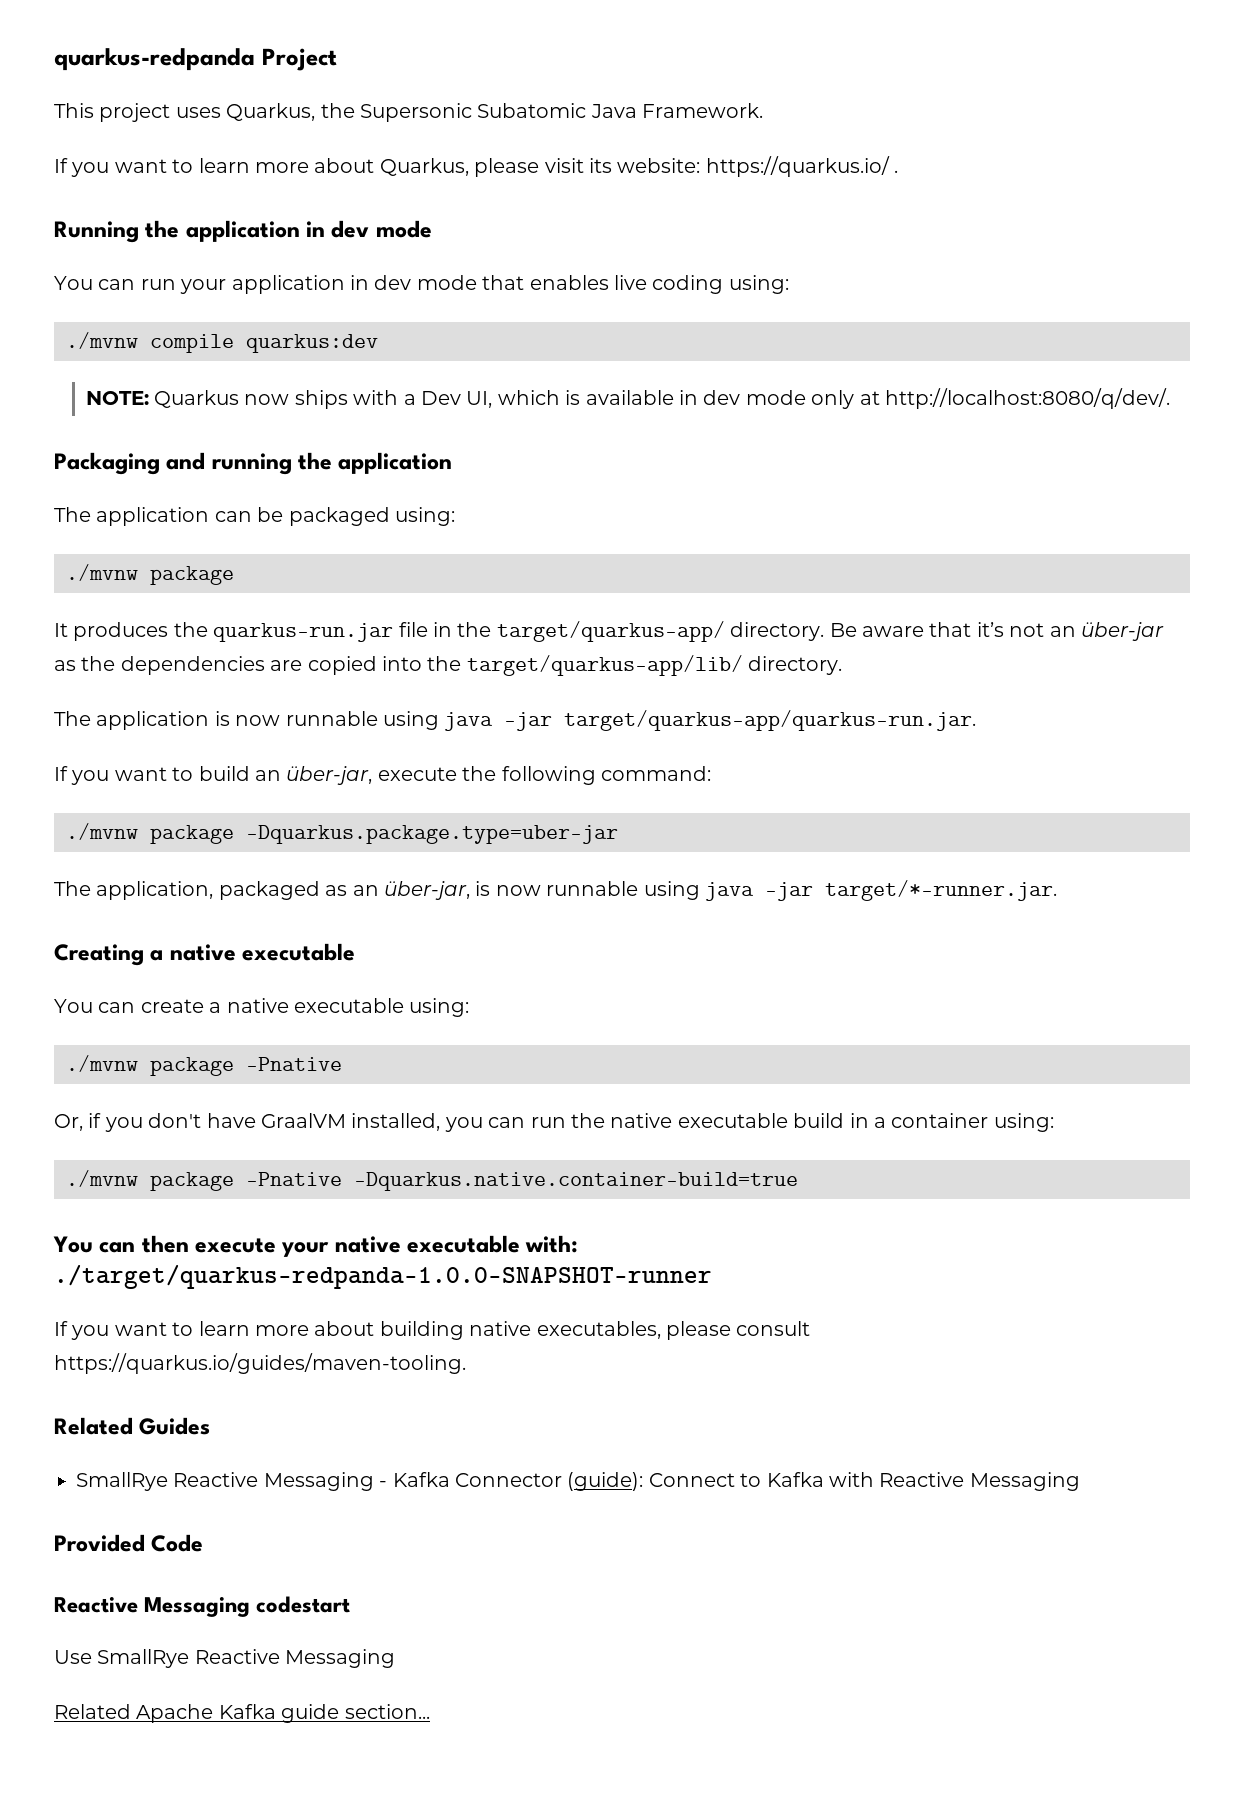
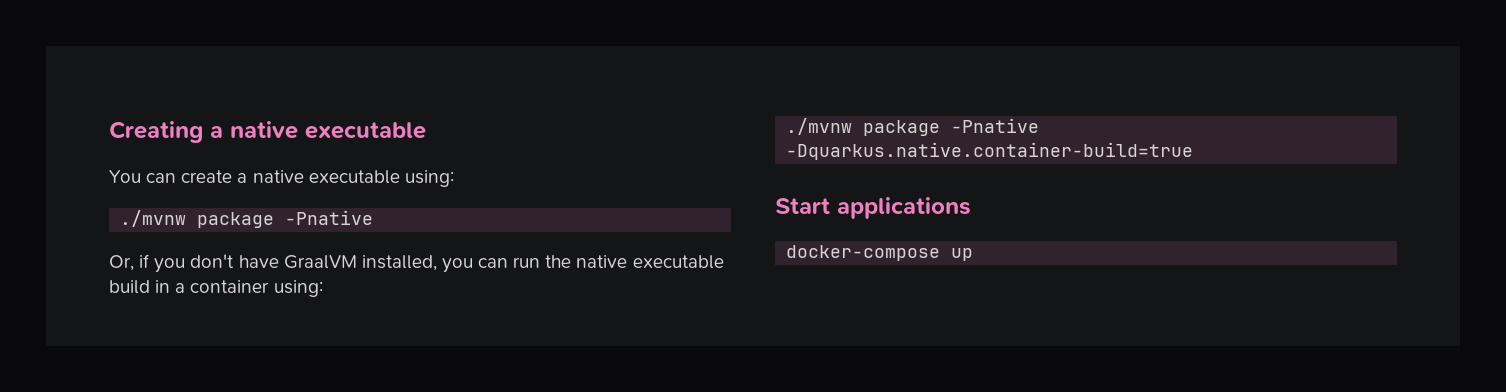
- quarkus-redpanda Project
- This project uses Quarkus, the Supersonic Subatomic Java Framework.
- If you want to learn more about Quarkus, please visit its website: https://quarkus.io/ .
- Running the application in dev mode
- You can run your application in dev mode that enables live coding using:
- ./mvnw compile quarkus:dev
- NOTE: Quarkus now ships with a Dev UI, which is available in dev mode only at http://localhost:8080/q/dev/.
- Packaging and running the application
- The application can be packaged using:
- ./mvnw package
- It produces the quarkus-run.jar file in the target/quarkus-app/ directory. Be aware that it’s not an über-jar as the dependencies are copied into the target/quarkus-app/lib/ directory.
- The application is now runnable using java -jar target/quarkus-app/quarkus-run.jar.
- If you want to build an über-jar, execute the following command:
- ./mvnw package -Dquarkus.package.type=uber-jar
- The application, packaged as an über-jar, is now runnable using java -jar target/*-runner.jar.
- You can then execute your native executable with: ./target/quarkus-redpanda-1.0.0-SNAPSHOT-runner
- If you want to learn more about building native executables, please consult https://quarkus.io/guides/maven-tooling.
- Related Guides
- SmallRye Reactive Messaging - Kafka Connector (guide): Connect to Kafka with Reactive Messaging
- Provided Code
- Reactive Messaging codestart
- Use SmallRye Reactive Messaging
- Related Apache Kafka guide section...
+ Start applications
+ docker-compose up

